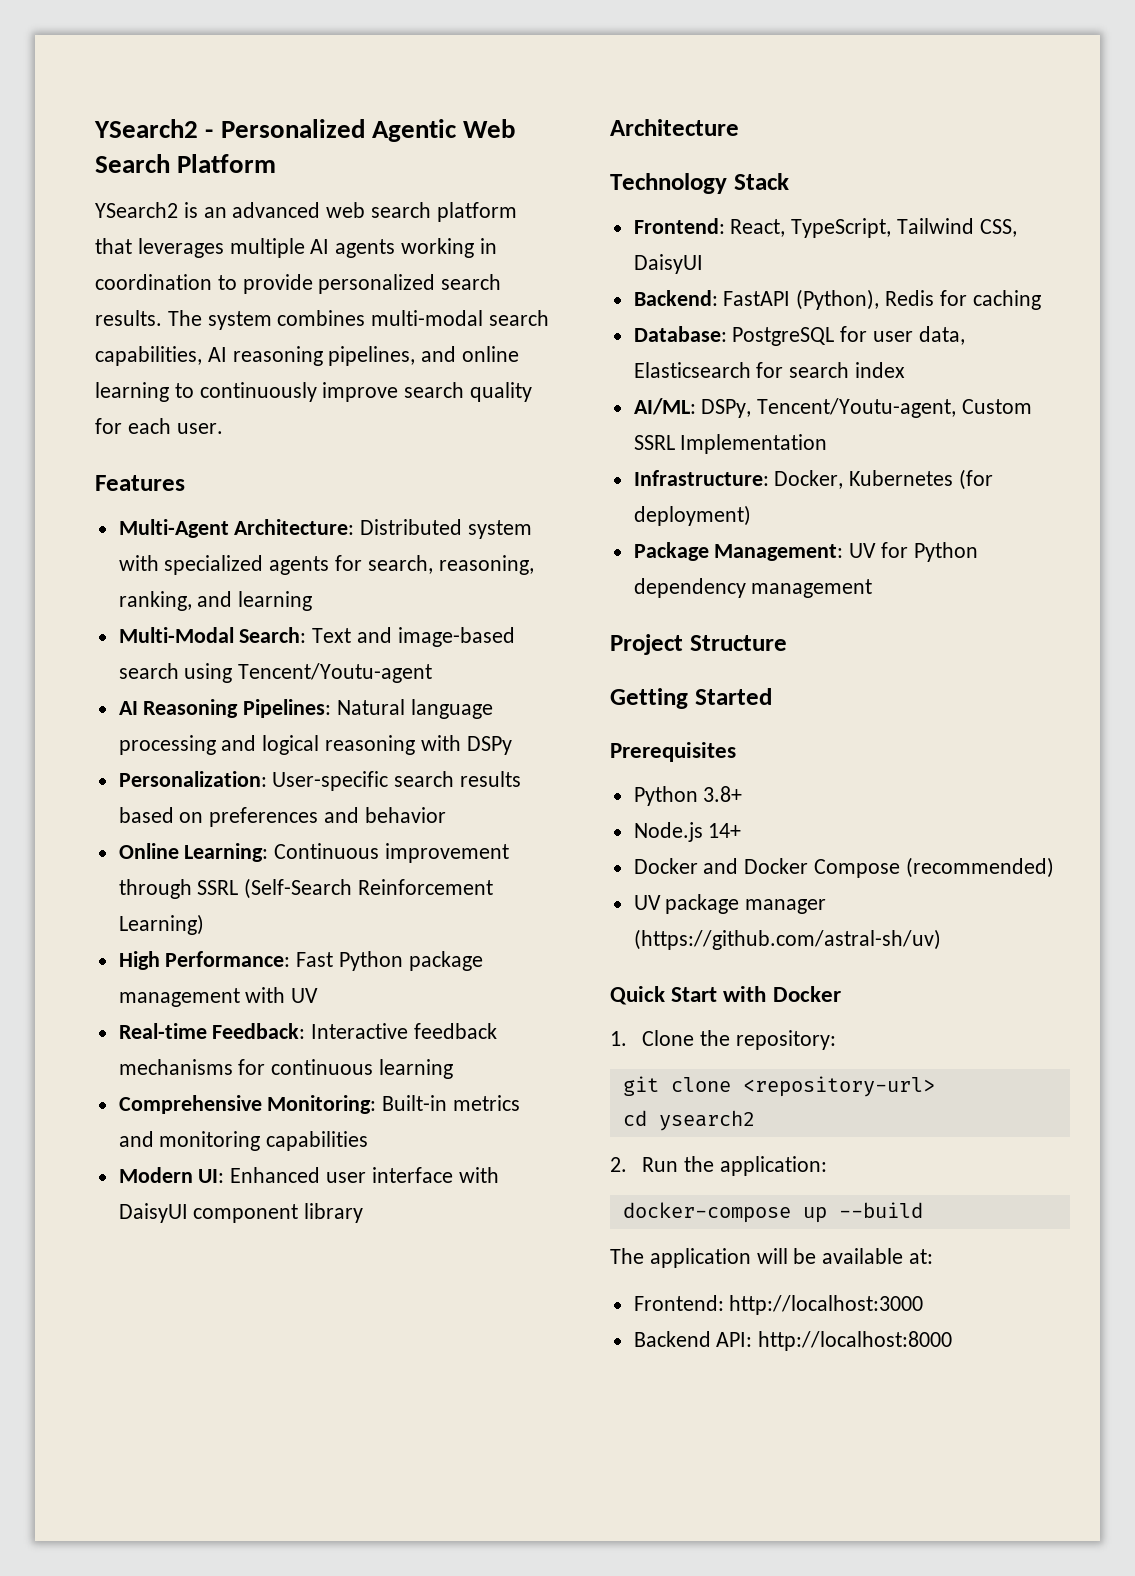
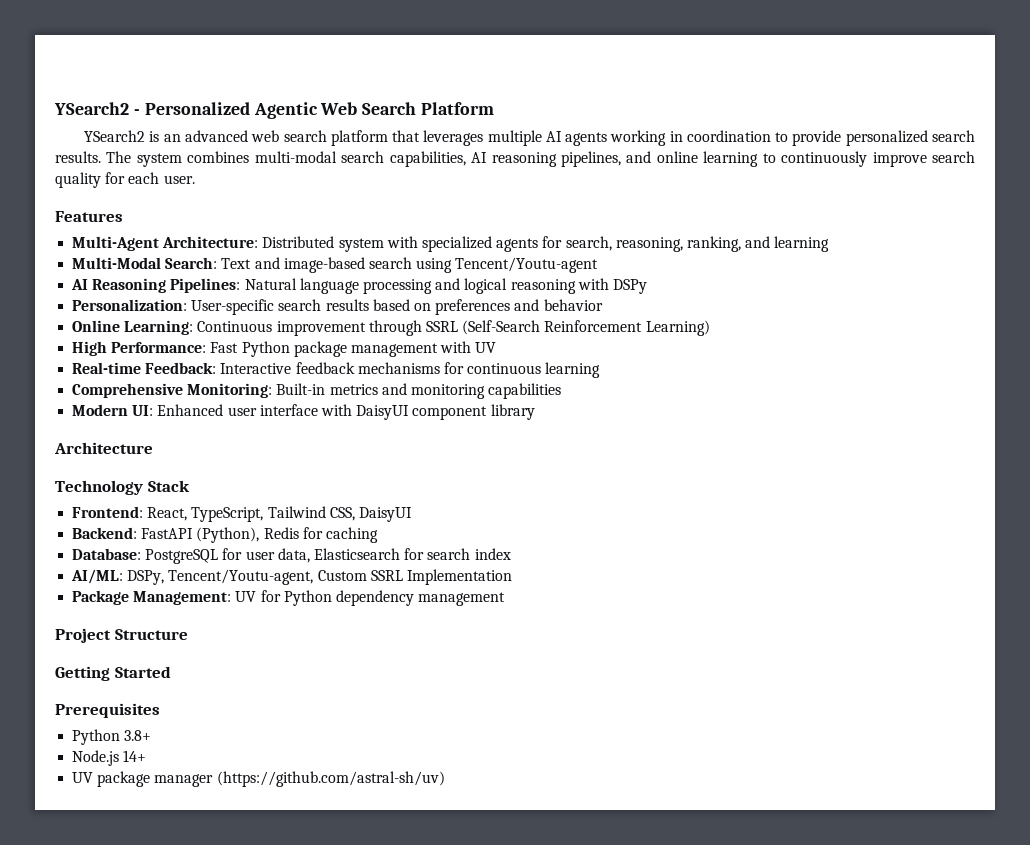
- Infrastructure: Docker, Kubernetes (for deployment)
- Docker and Docker Compose (recommended)
- Quick Start with Docker
- 1. Clone the repository:
- git clone <repository-url>
- cd ysearch2
- 2. Run the application:
- docker-compose up --build
- The application will be available at:
- Frontend: http://localhost:3000
- Backend API: http://localhost:8000

